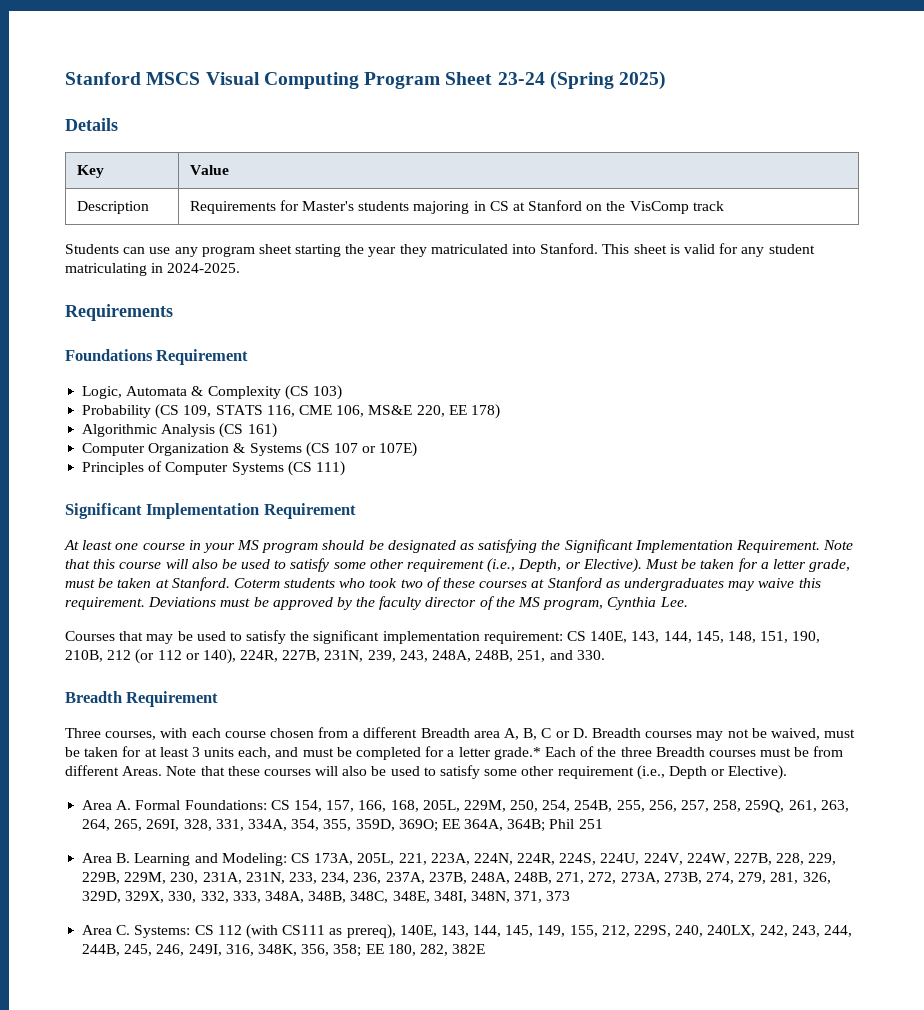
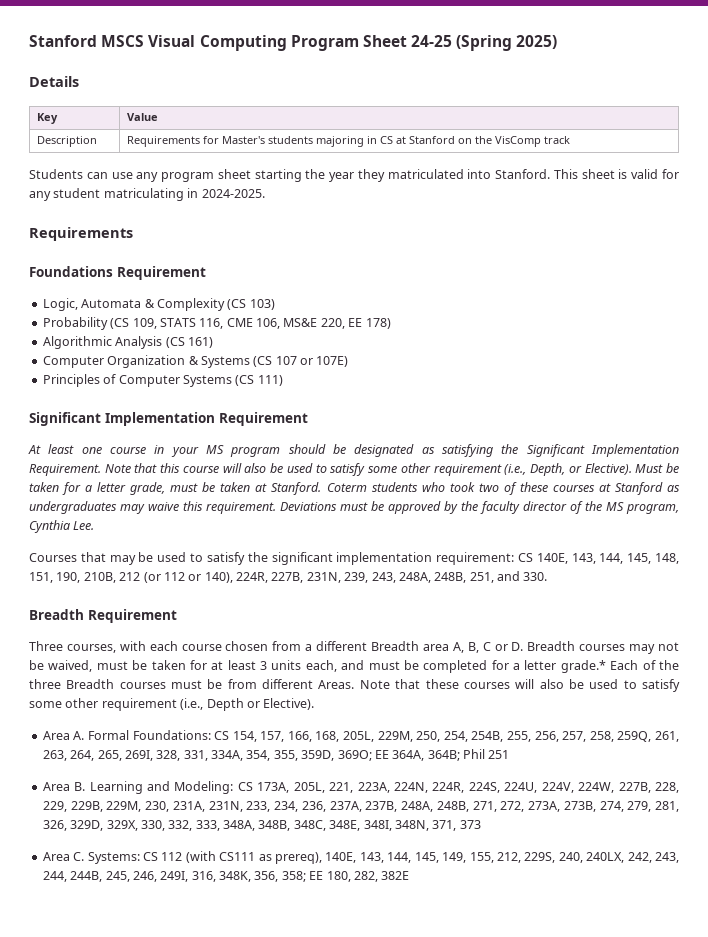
- Stanford MSCS Visual Computing Program Sheet 23-24 (Spring 2025)
+ Stanford MSCS Visual Computing Program Sheet 24-25 (Spring 2025)

